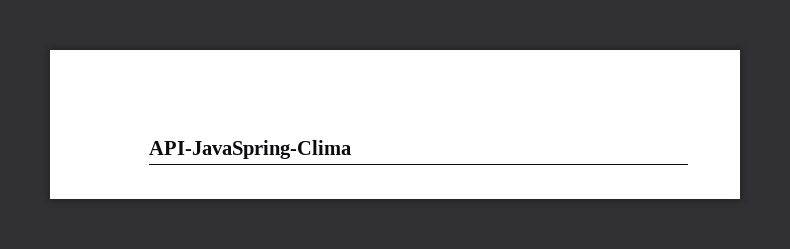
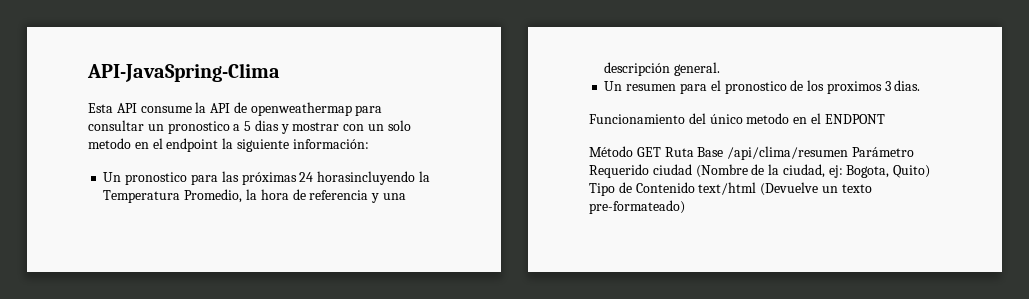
+ Esta API consume la API de openweathermap para consultar un pronostico a 5 dias y mostrar con un solo metodo en el endpoint la siguiente información:
+ Un pronostico para las próximas 24 horasincluyendo la Temperatura Promedio, la hora de referencia y una descripción general.
+ Un resumen para el pronostico de los proximos 3 dias.
+ Funcionamiento del único metodo en el ENDPONT
+ Método GET Ruta Base /api/clima/resumen Parámetro Requerido ciudad (Nombre de la ciudad, ej: Bogota, Quito) Tipo de Contenido text/html (Devuelve un texto pre-formateado)

